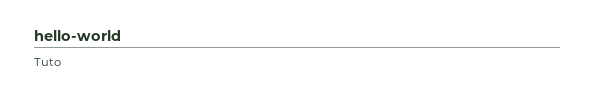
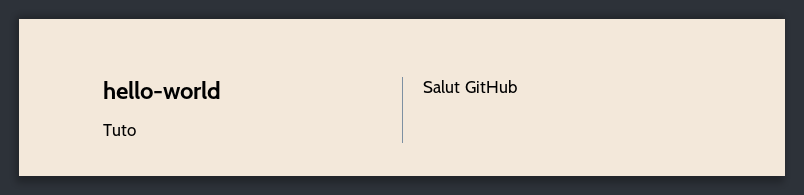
+ Salut GitHub

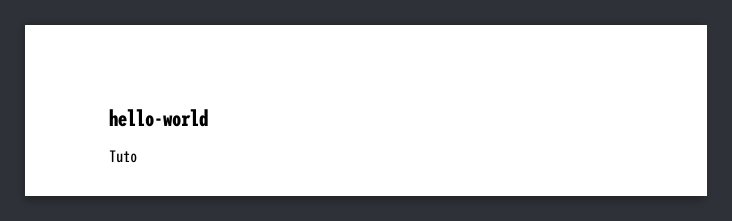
- Salut GitHub

